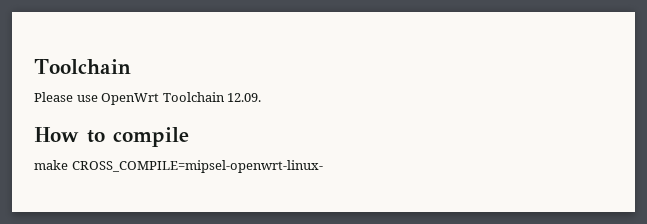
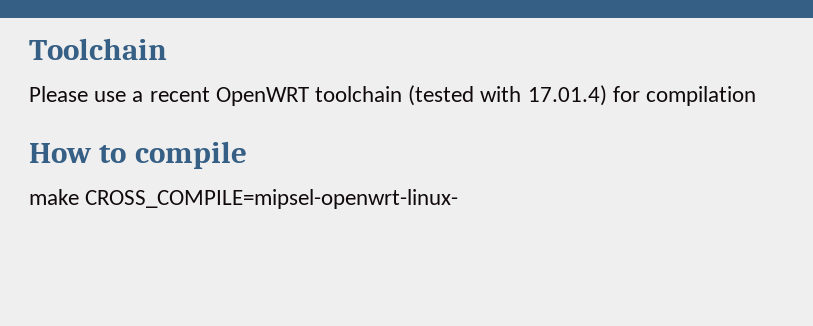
- Please use OpenWrt Toolchain 12.09.
+ Please use a recent OpenWRT toolchain (tested with 17.01.4) for compilation

